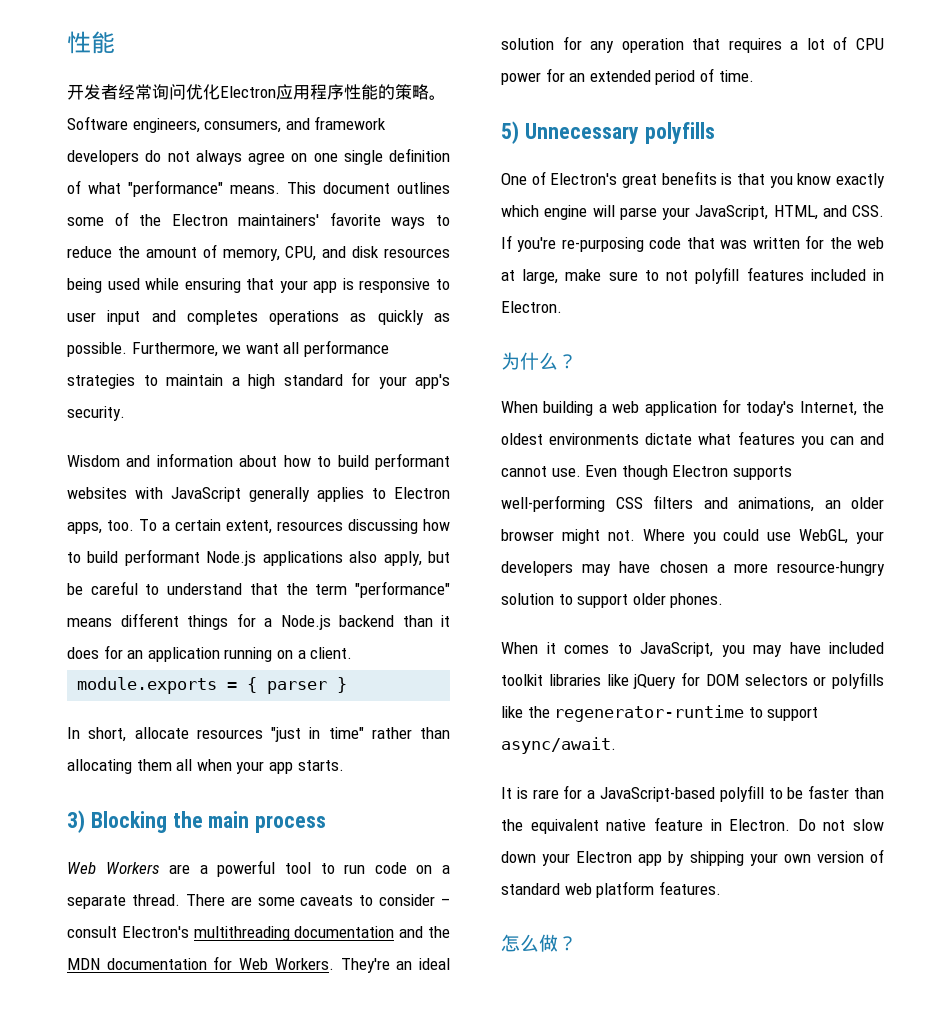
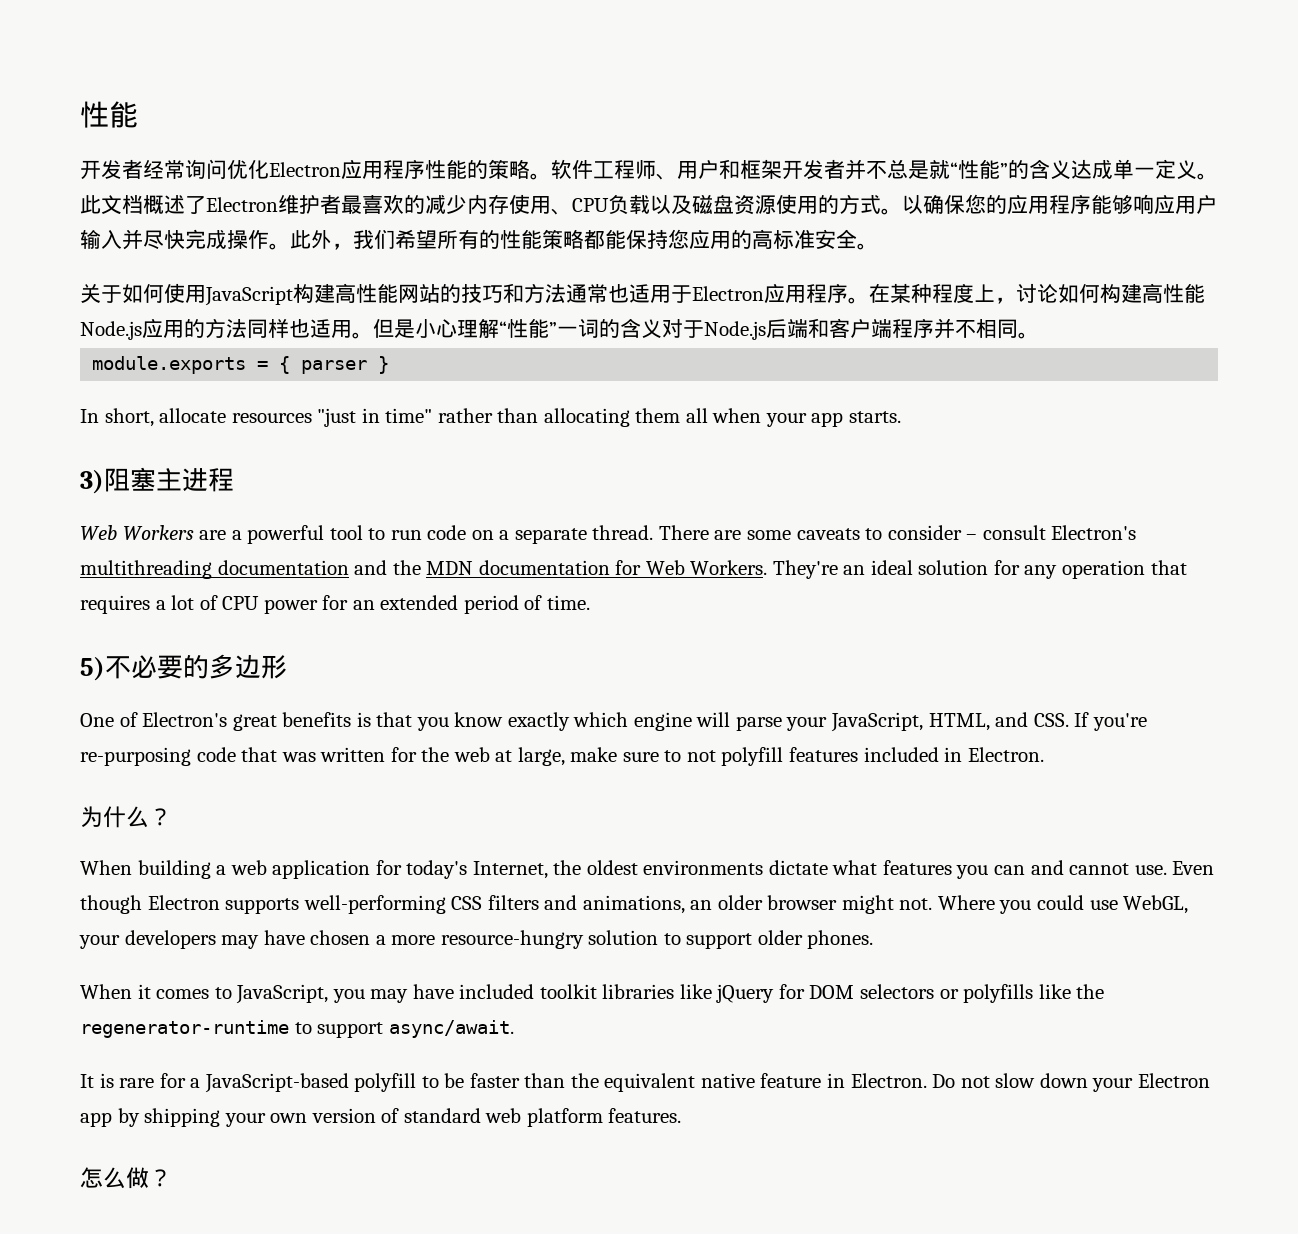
- Software engineers, consumers, and framework developers do not always agree on one single definition of what "performance" means. This document outlines some of the Electron maintainers' favorite ways to reduce the amount of memory, CPU, and disk resources being used while ensuring that your app is responsive to user input and completes operations as quickly as possible. Furthermore, we want all performance strategies to maintain a high standard for your app's security.
- Wisdom and information about how to build performant websites with JavaScript generally applies to Electron apps, too. To a certain extent, resources discussing how to build performant Node.js applications also apply, but be careful to understand that the term "performance" means different things for a Node.js backend than it does for an application running on a client.
+ 软件工程师、用户和框架开发者并不总是就“性能”的含义达成单一定义。此文档概述了Electron维护者最喜欢的减少内存使用、CPU负载以及磁盘资源使用的方式。以确保您的应用程序能够响应用户输入并尽快完成操作。此外，我们希望所有的性能策略都能保持您应用的高标准安全。
+ 关于如何使用JavaScript构建高性能网站的技巧和方法通常也适用于Electron应用程序。在某种程度上，讨论如何构建高性能Node.js应用的方法同样也适用。但是小心理解“性能”一词的含义对于Node.js后端和客户端程序并不相同。
- 3) Blocking the main process
+ 3)阻塞主进程
- 5) Unnecessary polyfills
+ 5)不必要的多边形

